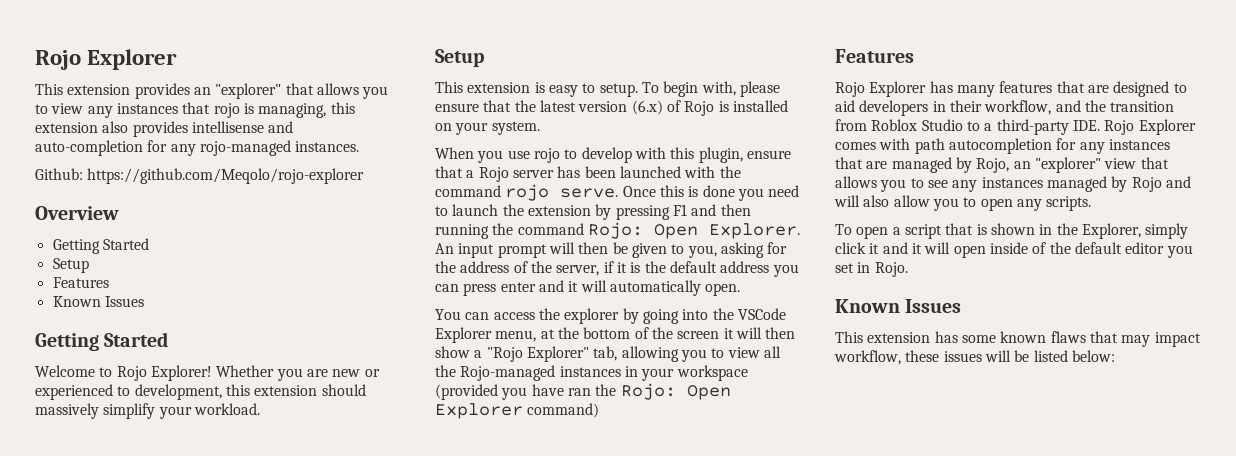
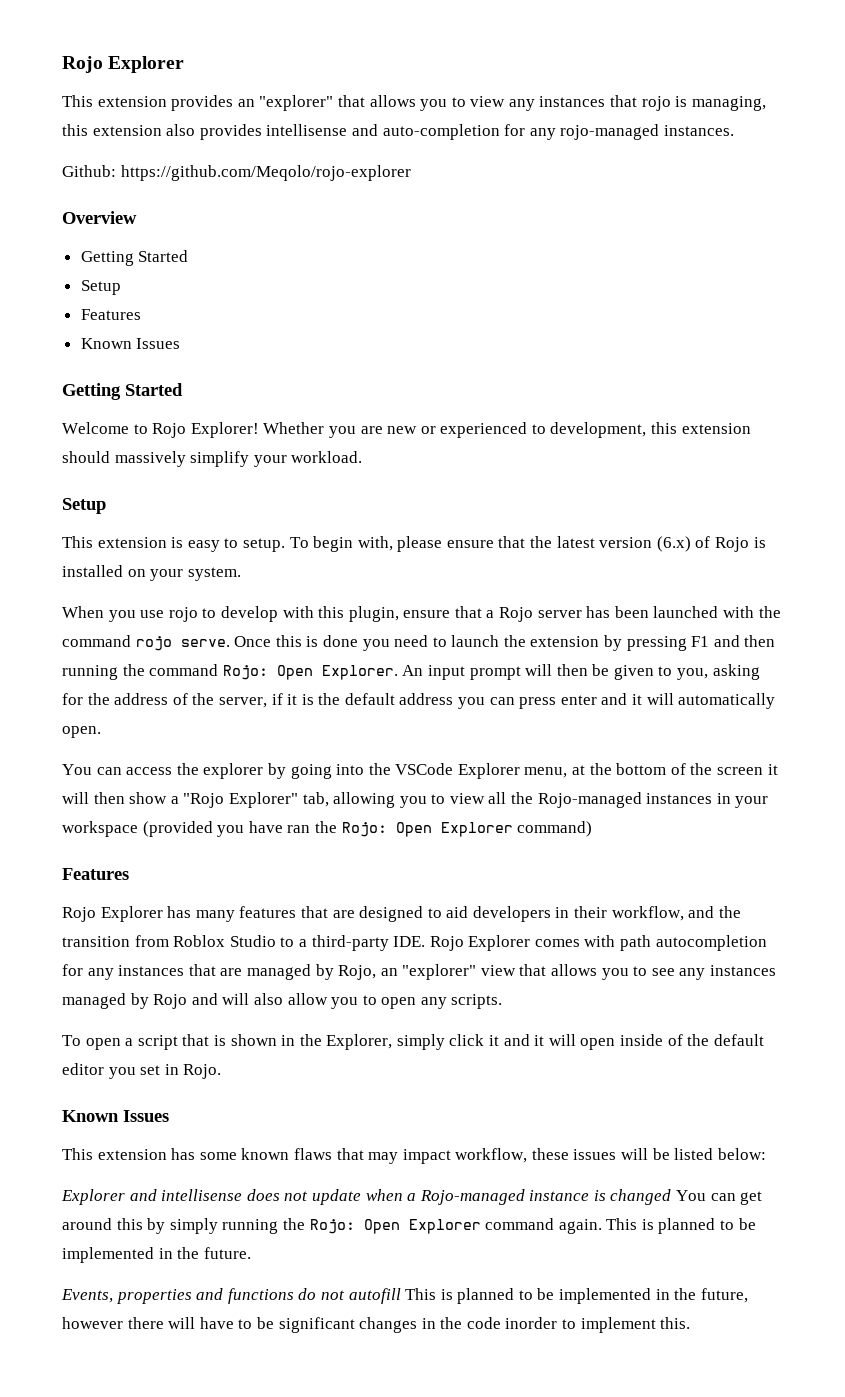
+ Explorer and intellisense does not update when a Rojo-managed instance is changed You can get around this by simply running the Rojo: Open Explorer command again. This is planned to be implemented in the future.
+ Events, properties and functions do not autofill This is planned to be implemented in the future, however there will have to be significant changes in the code inorder to implement this.

